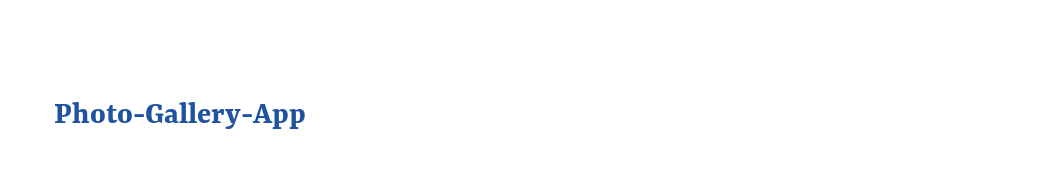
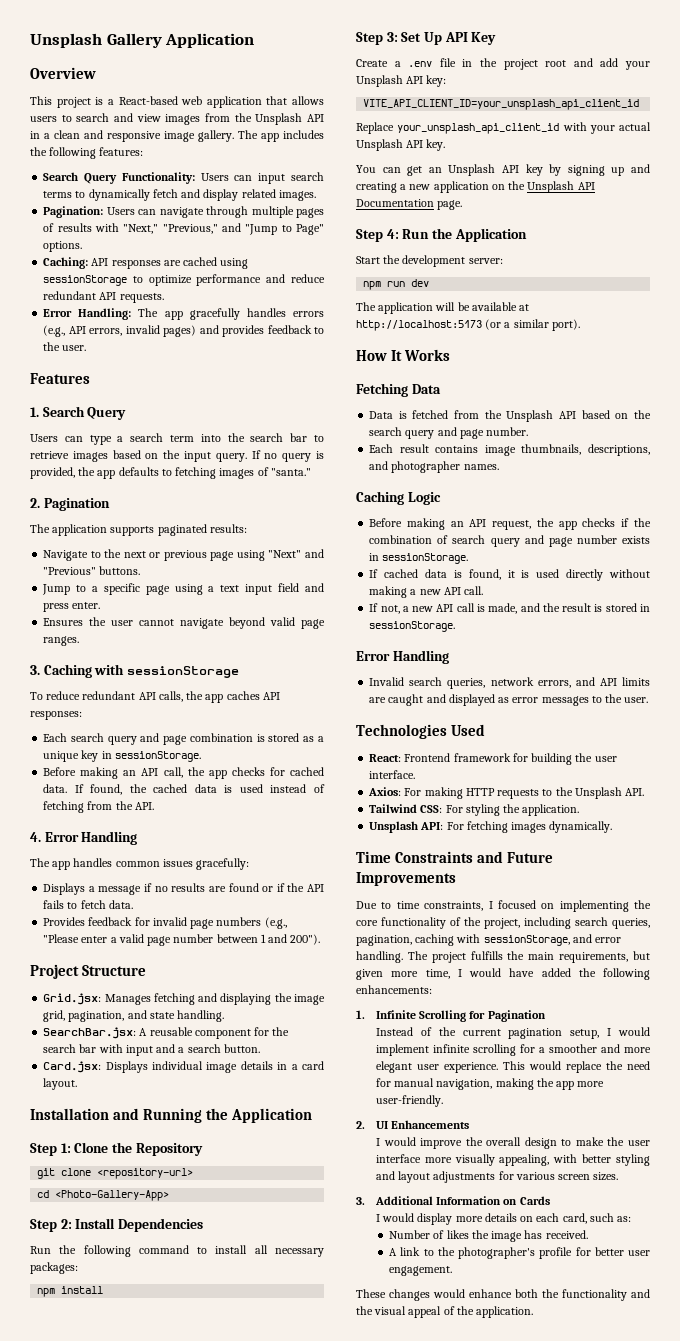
- Photo-Gallery-App
+ Unsplash Gallery Application
+ Overview
+ This project is a React-based web application that allows users to search and view images from the Unsplash API in a clean and responsive image gallery. The app includes the following features:
+ Search Query Functionality: Users can input search terms to dynamically fetch and display related images.
+ Pagination: Users can navigate through multiple pages of results with "Next," "Previous," and "Jump to Page" options.
+ Caching: API responses are cached using sessionStorage to optimize performance and reduce redundant API requests.
+ Error Handling: The app gracefully handles errors (e.g., API errors, invalid pages) and provides feedback to the user.
+ Features
+ 1. Search Query
+ Users can type a search term into the search bar to retrieve images based on the input query. If no query is provided, the app defaults to fetching images of "santa."
+ 2. Pagination
+ The application supports paginated results:
+ Navigate to the next or previous page using "Next" and "Previous" buttons.
+ Jump to a specific page using a text input field and press enter.
+ Ensures the user cannot navigate beyond valid page ranges.
+ 3. Caching with sessionStorage
+ To reduce redundant API calls, the app caches API responses:
+ Each search query and page combination is stored as a unique key in sessionStorage.
+ Before making an API call, the app checks for cached data. If found, the cached data is used instead of fetching from the API.
+ 4. Error Handling
+ The app handles common issues gracefully:
+ Displays a message if no results are found or if the API fails to fetch data.
+ Provides feedback for invalid page numbers (e.g., "Please enter a valid page number between 1 and 200").
+ Project Structure
+ Grid.jsx: Manages fetching and displaying the image grid, pagination, and state handling.
+ SearchBar.jsx: A reusable component for the search bar with input and a search button.
+ Card.jsx: Displays individual image details in a card layout.
+ Installation and Running the Application
+ Step 1: Clone the Repository
+ git clone <repository-url>
+ cd <Photo-Gallery-App>
+ Step 2: Install Dependencies
+ Run the following command to install all necessary packages:
+ npm install
+ Step 3: Set Up API Key
+ Create a .env file in the project root and add your Unsplash API key:
+ VITE_API_CLIENT_ID=your_unsplash_api_client_id
+ Replace your_unsplash_api_client_id with your actual Unsplash API key.
+ You can get an Unsplash API key by signing up and creating a new application on the Unsplash API Documentation page.
+ Step 4: Run the Application
+ Start the development server:
+ npm run dev
+ The application will be available at http://localhost:5173 (or a similar port).
+ How It Works
+ Fetching Data
+ Data is fetched from the Unsplash API based on the search query and page number.
+ Each result contains image thumbnails, descriptions, and photographer names.
+ Caching Logic
+ Before making an API request, the app checks if the combination of search query and page number exists in sessionStorage.
+ If cached data is found, it is used directly without making a new API call.
+ If not, a new API call is made, and the result is stored in sessionStorage.
+ Error Handling
+ Invalid search queries, network errors, and API limits are caught and displayed as error messages to the user.
+ Technologies Used
+ React: Frontend framework for building the user interface.
+ Axios: For making HTTP requests to the Unsplash API.
+ Tailwind CSS: For styling the application.
+ Unsplash API: For fetching images dynamically.
+ Time Constraints and Future Improvements
+ Due to time constraints, I focused on implementing the core functionality of the project, including search queries, pagination, caching with sessionStorage, and error handling. The project fulfills the main requirements, but given more time, I would have added the following enhancements:
+ 1. Infinite Scrolling for Pagination
+ Instead of the current pagination setup, I would implement infinite scrolling for a smoother and more elegant user experience. This would replace the need for manual navigation, making the app more user-friendly.
+ 2. UI Enhancements
+ I would improve the overall design to make the user interface more visually appealing, with better styling and layout adjustments for various screen sizes.
+ 3. Additional Information on Cards
+ I would display more details on each card, such as:
+ Number of likes the image has received.
+ A link to the photographer's profile for better user engagement.
+ These changes would enhance both the functionality and the visual appeal of the application.

